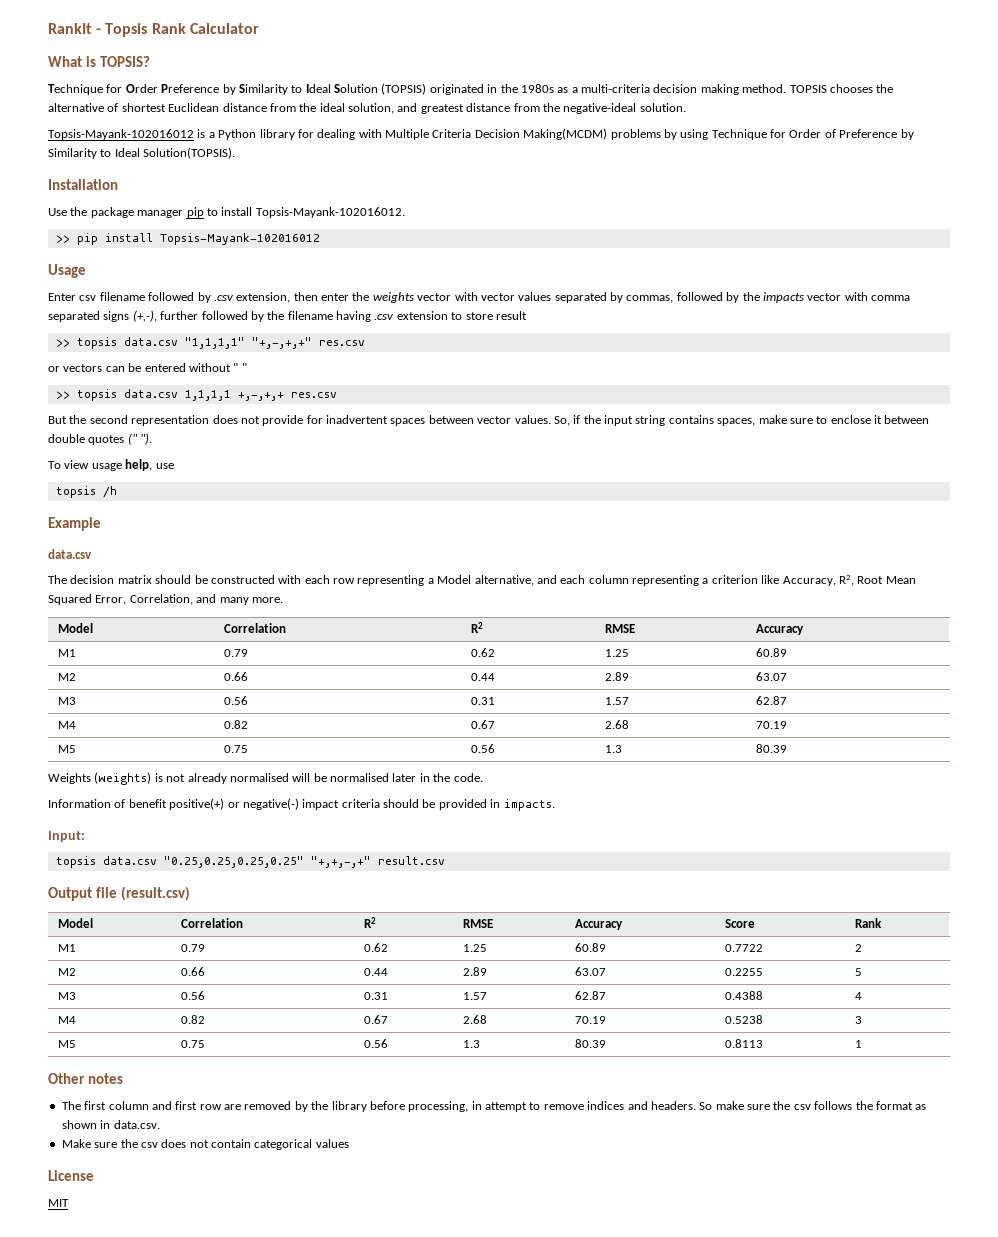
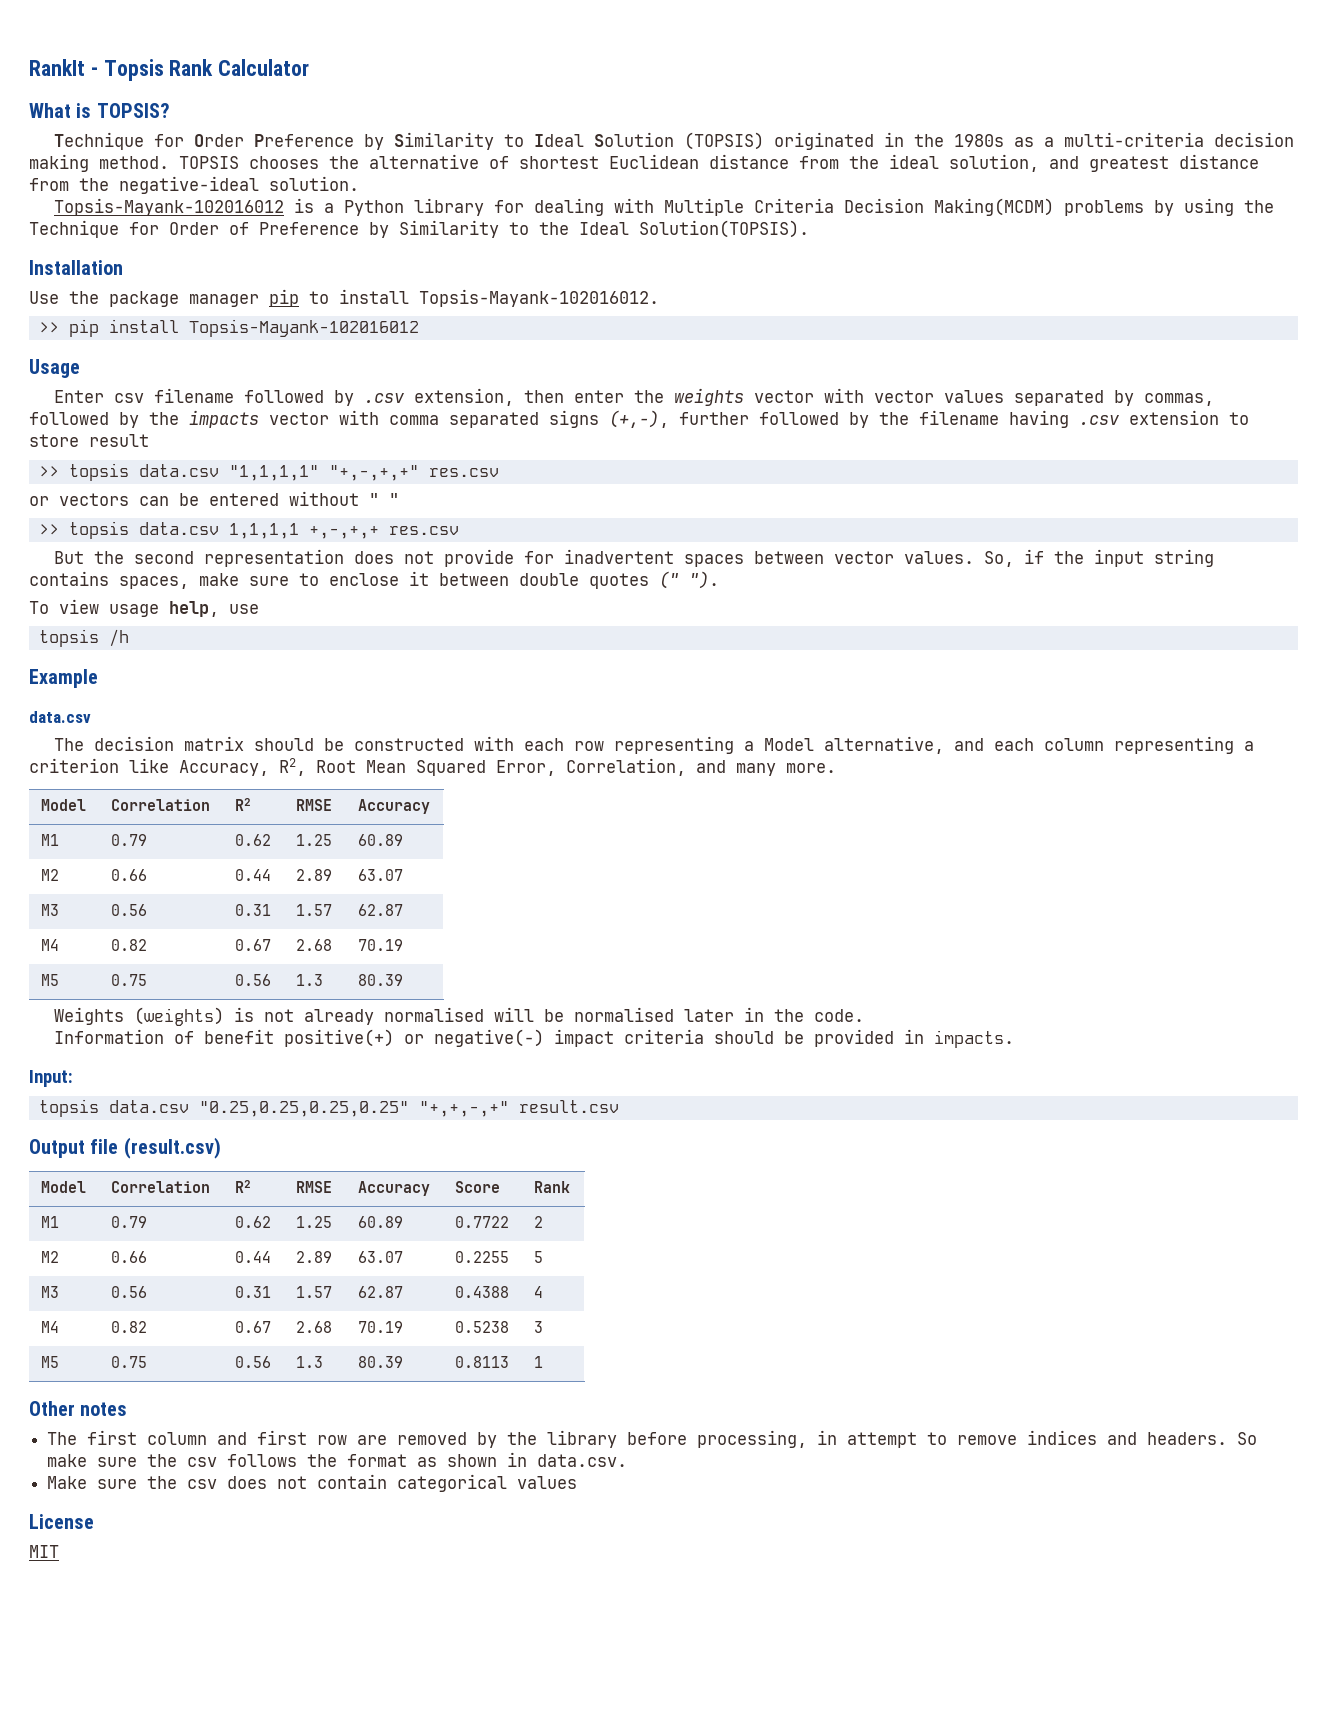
- Topsis-Mayank-102016012 is a Python library for dealing with Multiple Criteria Decision Making(MCDM) problems by using Technique for Order of Preference by Similarity to Ideal Solution(TOPSIS).
+ Topsis-Mayank-102016012 is a Python library for dealing with Multiple Criteria Decision Making(MCDM) problems by using the Technique for Order of Preference by Similarity to the Ideal Solution(TOPSIS).

